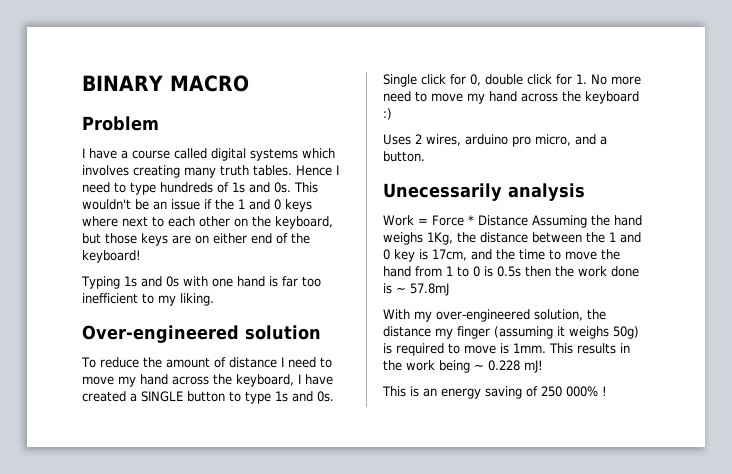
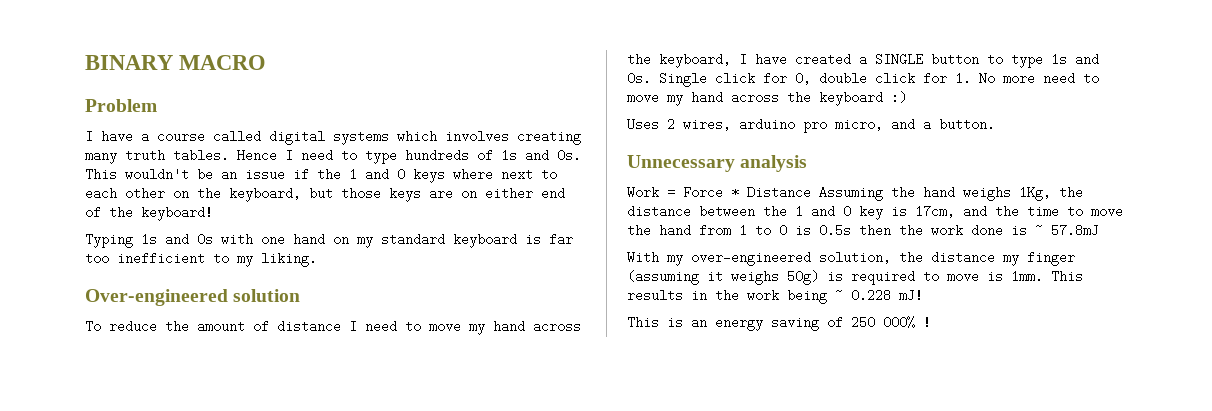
- Typing 1s and 0s with one hand is far too inefficient to my liking.
+ Typing 1s and 0s with one hand on my standard keyboard is far too inefficient to my liking.
- Unecessarily analysis
+ Unnecessary analysis

